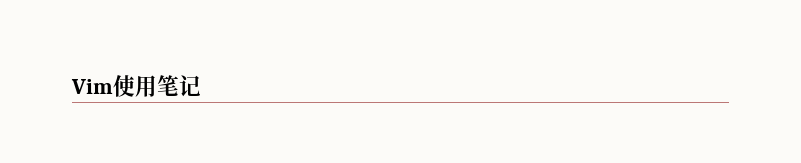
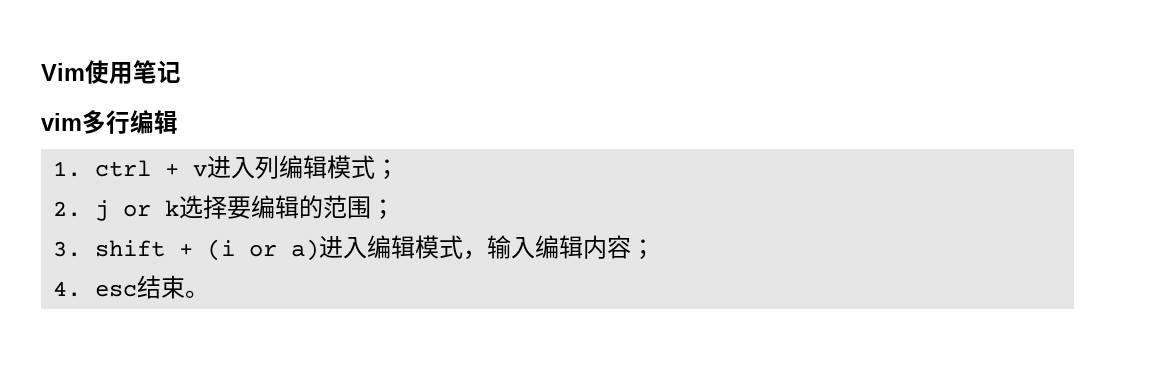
+ vim多行编辑
+ 1. ctrl + v进入列编辑模式；
+ 2. j or k选择要编辑的范围；
+ 3. shift + (i or a)进入编辑模式，输入编辑内容；
+ 4. esc结束。

